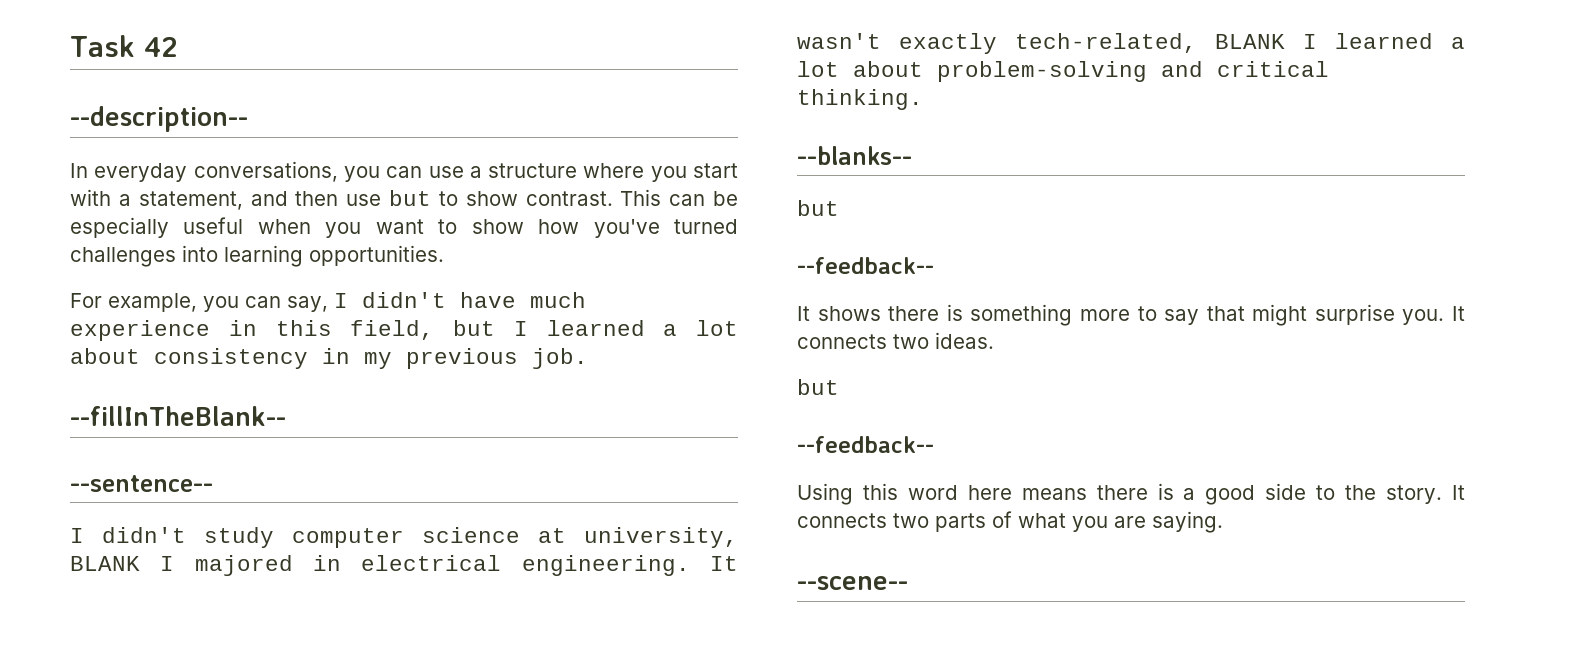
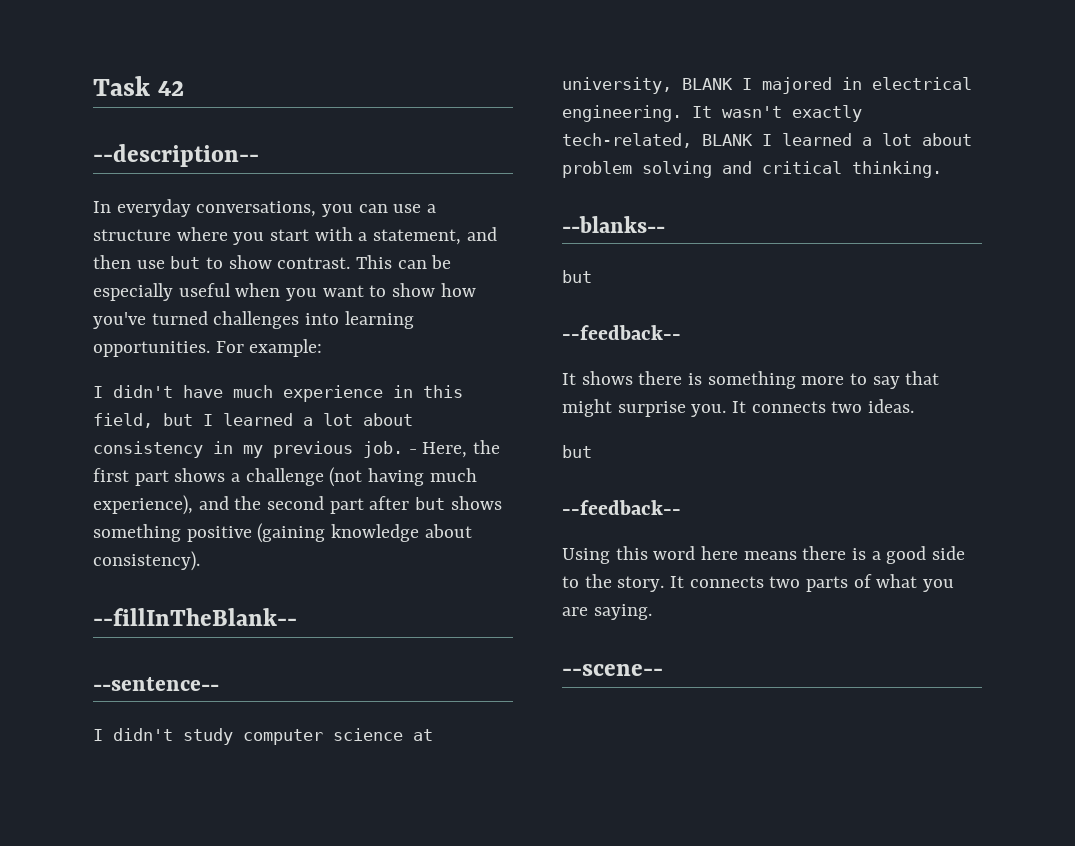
- This can be especially useful when you want to show how you've turned challenges into learning opportunities.
- For example, you can say, I didn't have much experience in this field, but I learned a lot about consistency in my previous job.
+ This can be especially useful when you want to show how you've turned challenges into learning opportunities. For example:
+ I didn't have much experience in this field, but I learned a lot about consistency in my previous job. - Here, the first part shows a challenge (not having much experience), and the second part after but shows something positive (gaining knowledge about consistency).
- It wasn't exactly tech-related, BLANK I learned a lot about problem-solving and critical thinking.
+ It wasn't exactly tech-related, BLANK I learned a lot about problem solving and critical thinking.

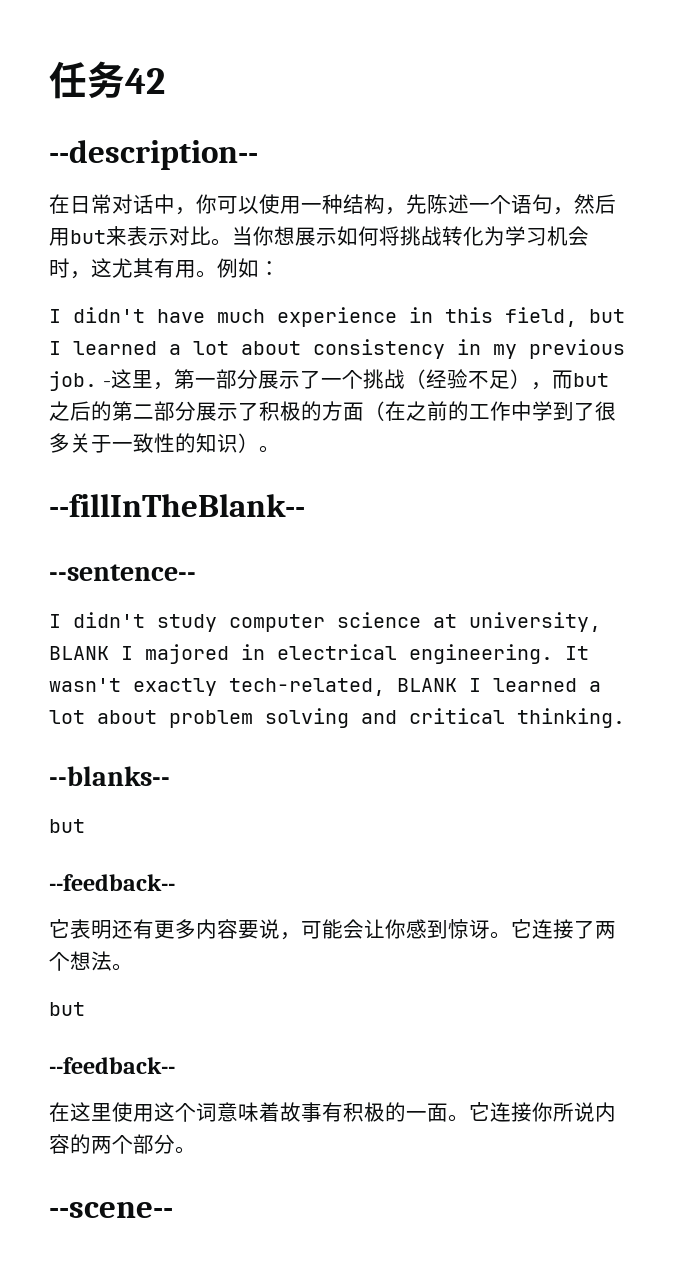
- Task 42
+ 任务42
- In everyday conversations, you can use a structure where you start with a statement, and then use but to show contrast. This can be especially useful when you want to show how you've turned challenges into learning opportunities. For example:
+ 在日常对话中，你可以使用一种结构，先陈述一个语句，然后用but来表示对比。当你想展示如何将挑战转化为学习机会时，这尤其有用。例如：
- - Here, the first part shows a challenge (not having much experience), and the second part after but shows something positive (gaining knowledge about consistency).
+ -这里，第一部分展示了一个挑战（经验不足），而but之后的第二部分展示了积极的方面（在之前的工作中学到了很多关于一致性的知识）。
- It shows there is something more to say that might surprise you. It connects two ideas.
+ 它表明还有更多内容要说，可能会让你感到惊讶。它连接了两个想法。
  but
  --feedback--
- Using this word here means there is a good side to the story. It connects two parts of what you are saying.
+ 在这里使用这个词意味着故事有积极的一面。它连接你所说内容的两个部分。

